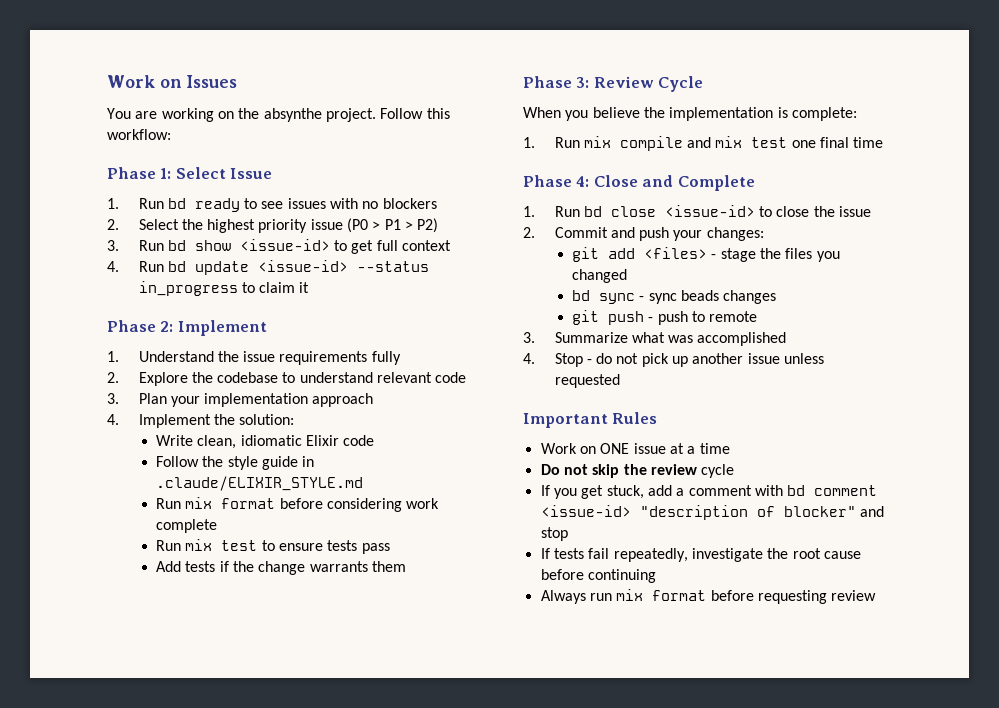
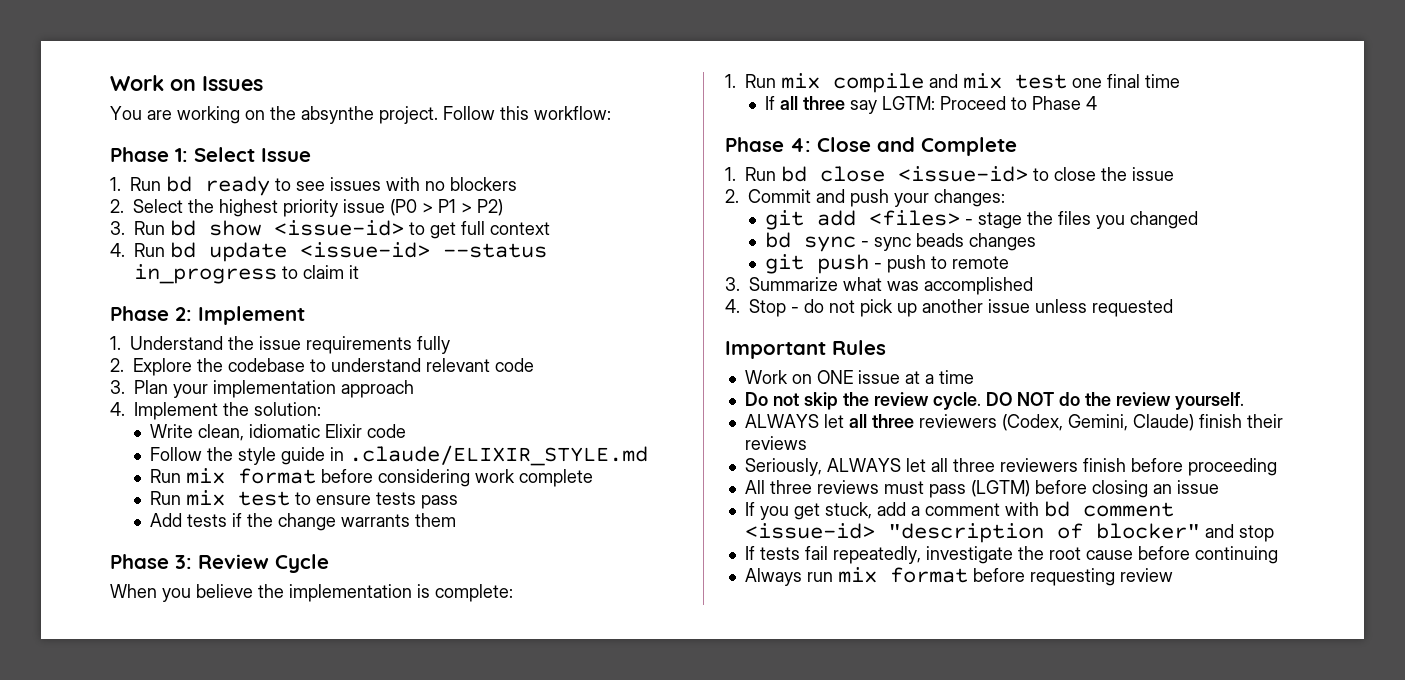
+ If all three say LGTM: Proceed to Phase 4
- Do not skip the review cycle
+ Do not skip the review cycle. DO NOT do the review yourself.
+ ALWAYS let all three reviewers (Codex, Gemini, Claude) finish their reviews
+ Seriously, ALWAYS let all three reviewers finish before proceeding
+ All three reviews must pass (LGTM) before closing an issue

